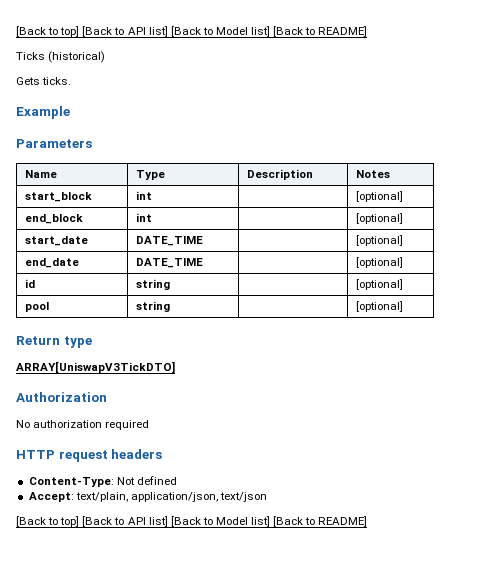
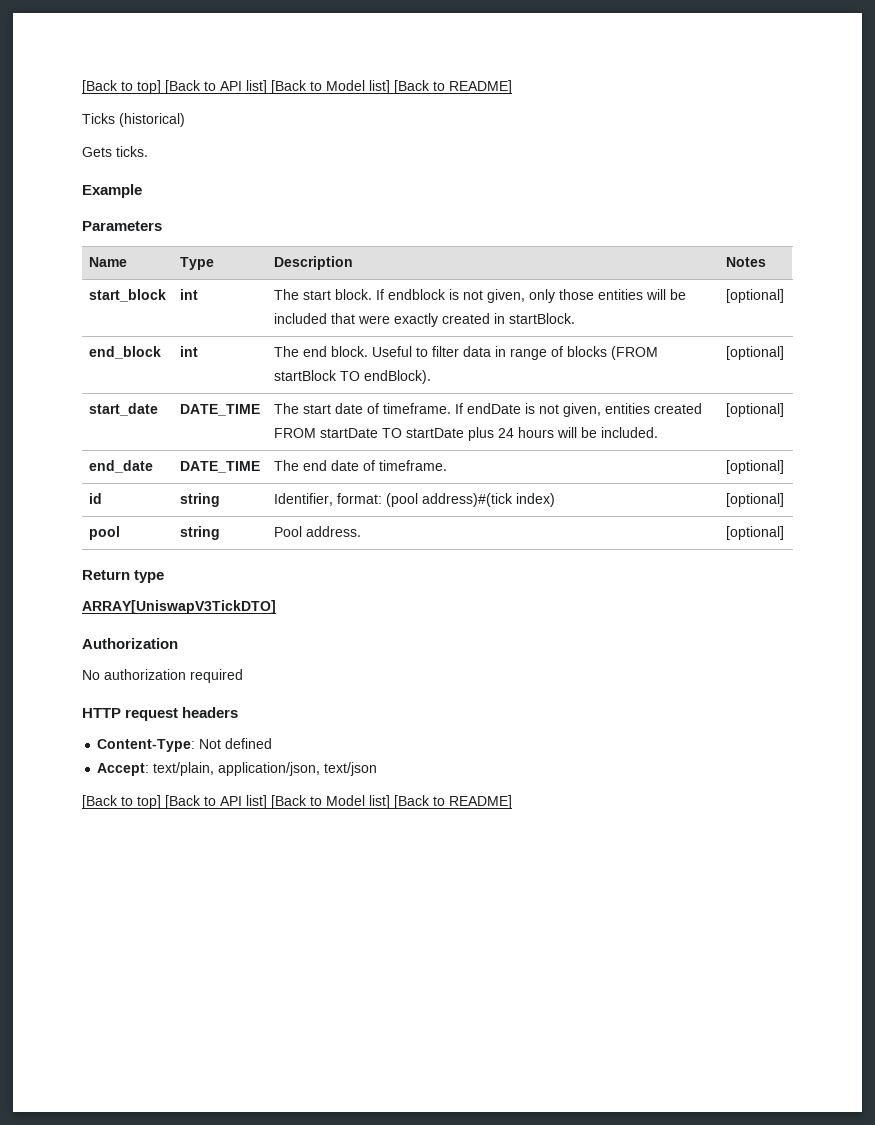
- start_block | int | | [optional]
- end_block | int | | [optional]
- start_date | DATE_TIME | | [optional]
- end_date | DATE_TIME | | [optional]
- id | string | | [optional]
+ start_block | int | The start block. If endblock is not given, only those entities will be included that were exactly created in startBlock. | [optional]
+ end_block | int | The end block. Useful to filter data in range of blocks (FROM startBlock TO endBlock). | [optional]
+ start_date | DATE_TIME | The start date of timeframe. If endDate is not given, entities created FROM startDate TO startDate plus 24 hours will be included. | [optional]
+ end_date | DATE_TIME | The end date of timeframe. | [optional]
+ id | string | Identifier, format: (pool address)#(tick index) | [optional]
- pool | string | | [optional]
+ pool | string | Pool address. | [optional]

